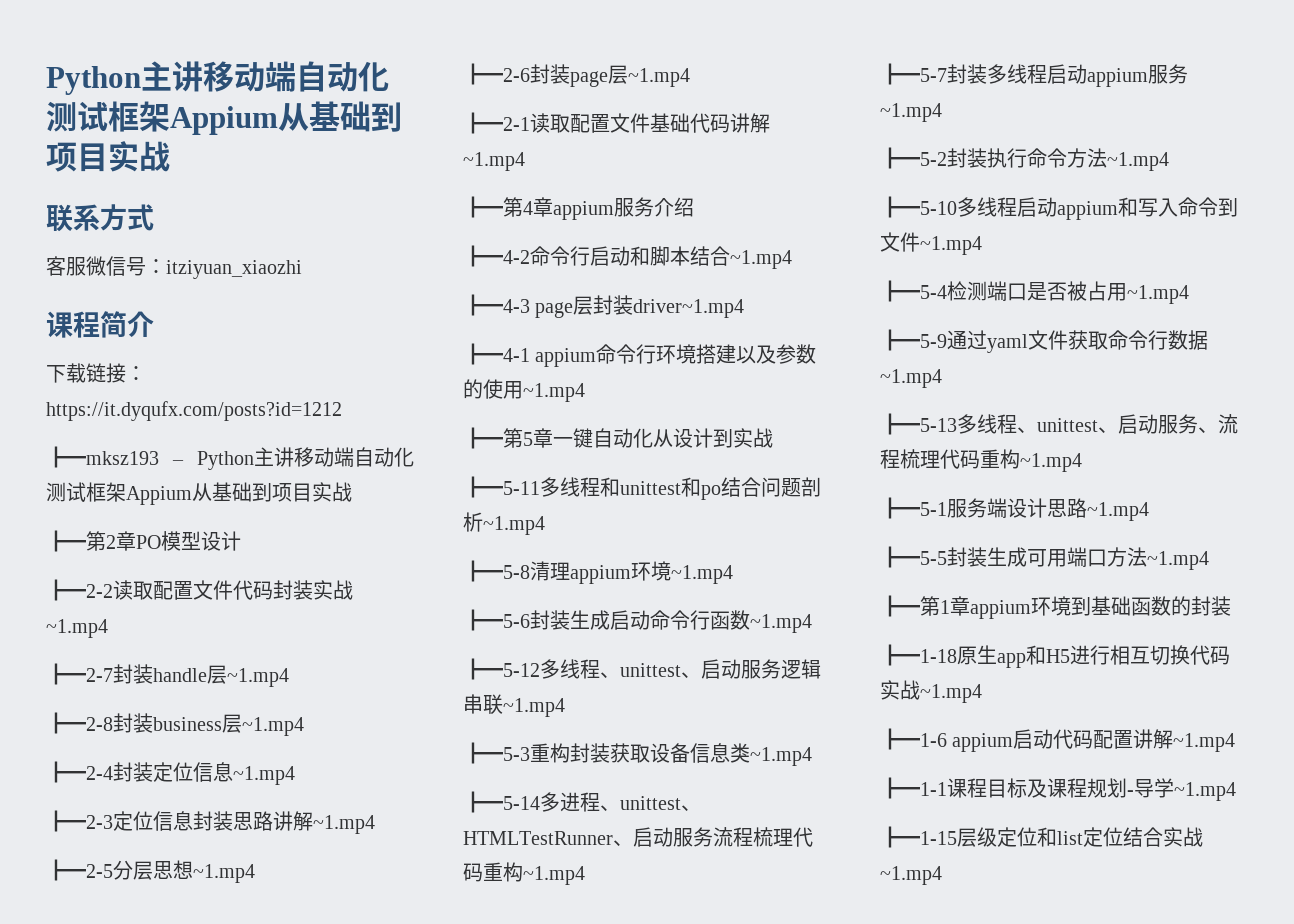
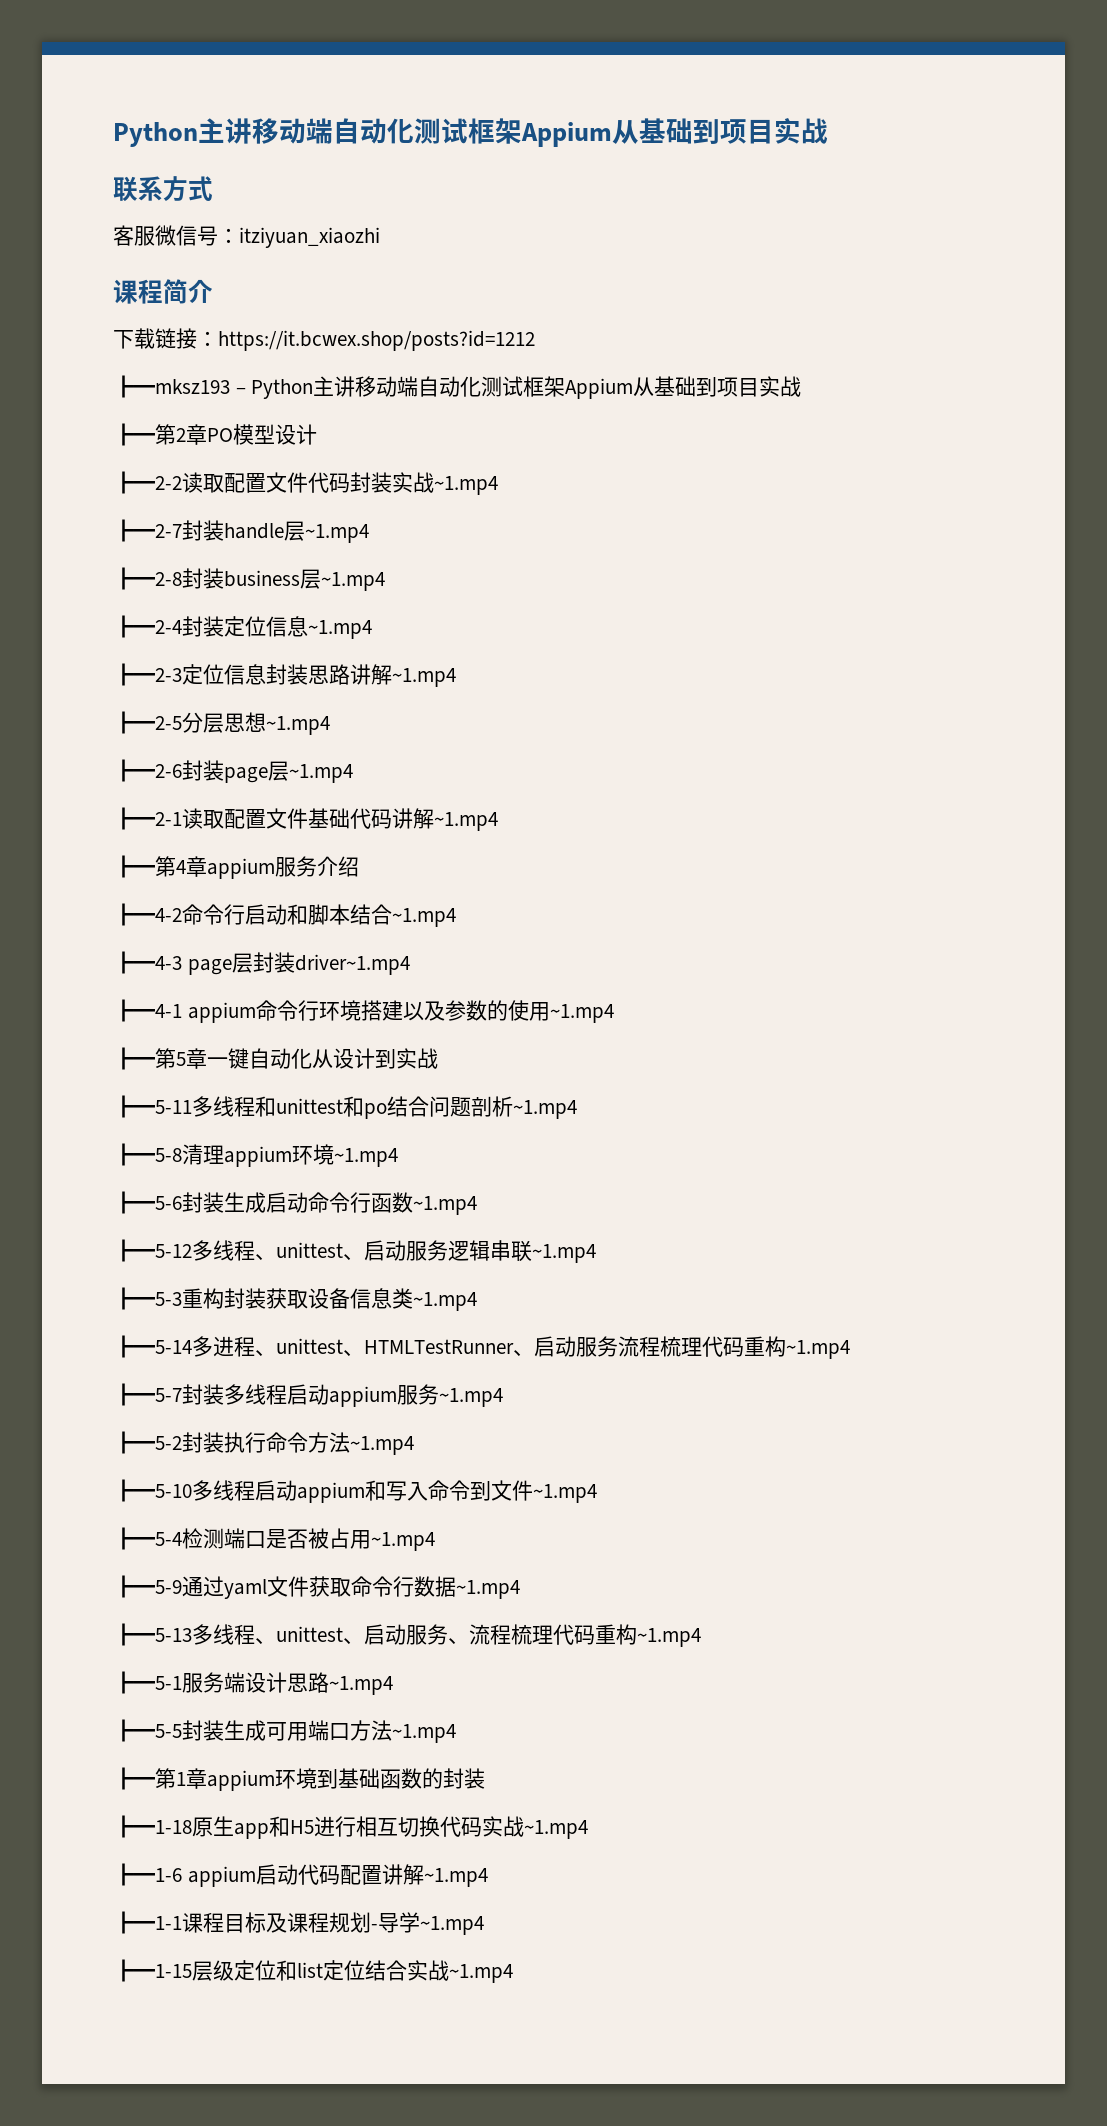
- 下载链接：https://it.dyqufx.com/posts?id=1212
+ 下载链接：https://it.bcwex.shop/posts?id=1212

